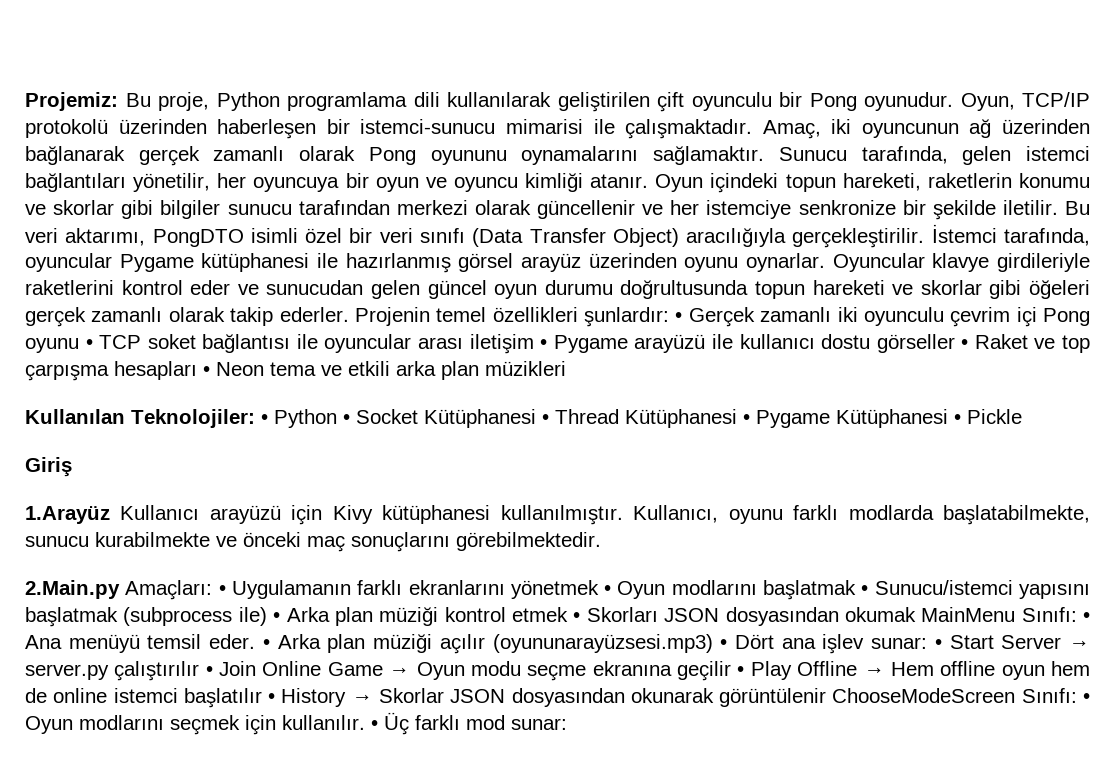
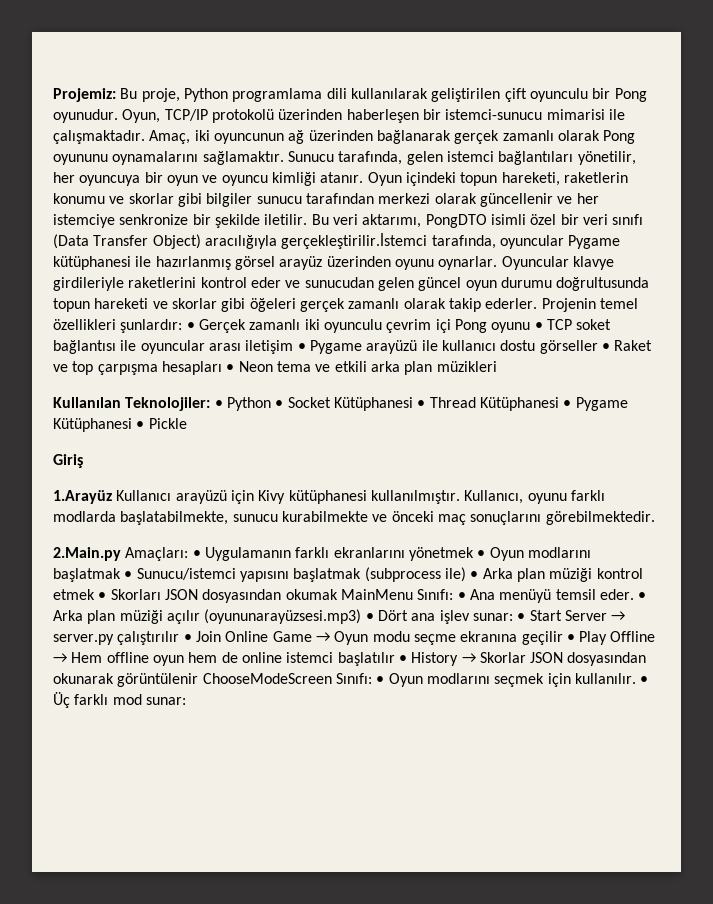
- Bu veri aktarımı, PongDTO isimli özel bir veri sınıfı (Data Transfer Object) aracılığıyla gerçekleştirilir. İstemci tarafında, oyuncular Pygame kütüphanesi ile hazırlanmış görsel arayüz üzerinden oyunu oynarlar.
+ Bu veri aktarımı, PongDTO isimli özel bir veri sınıfı (Data Transfer Object) aracılığıyla gerçekleştirilir.İstemci tarafında, oyuncular Pygame kütüphanesi ile hazırlanmış görsel arayüz üzerinden oyunu oynarlar.

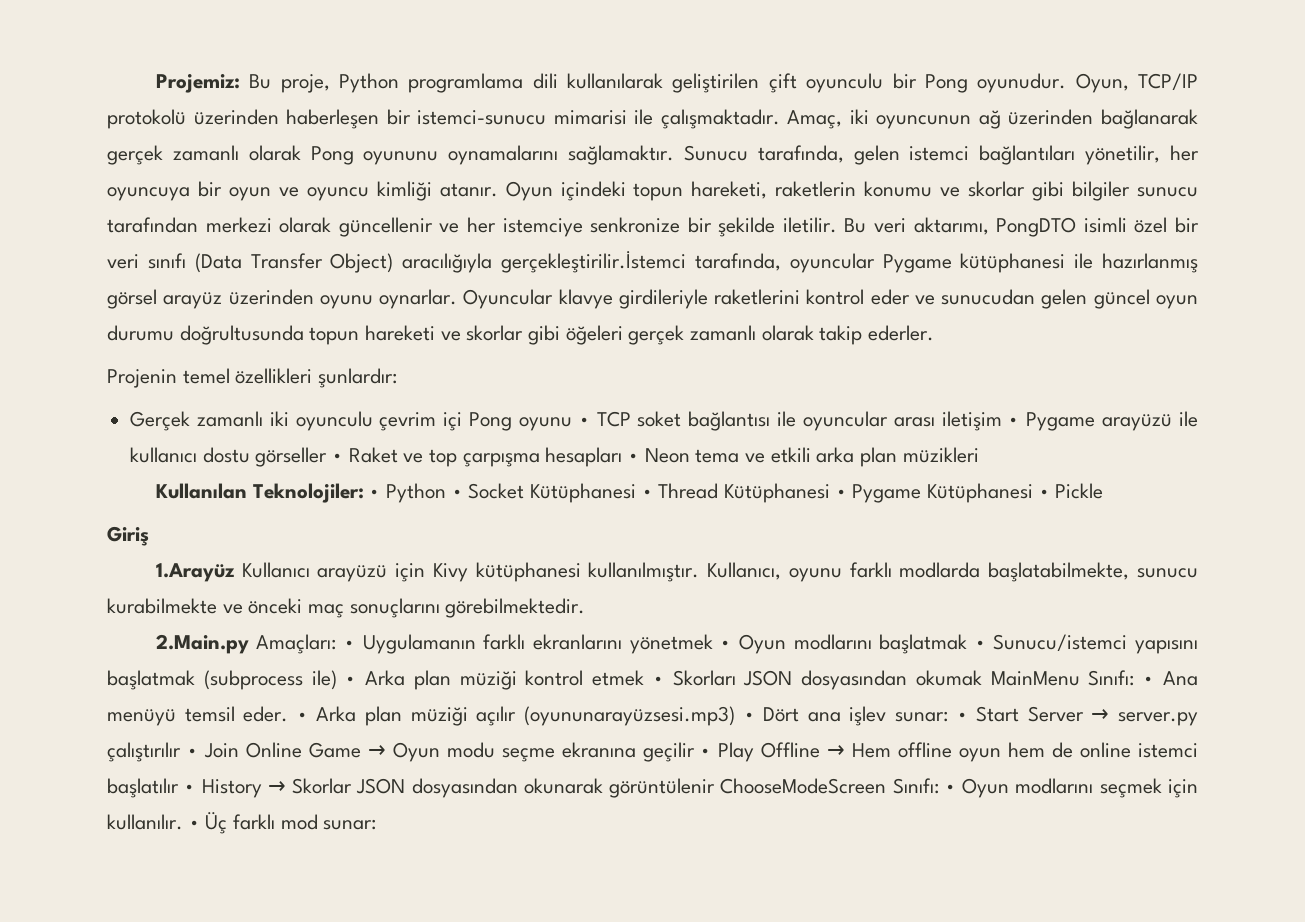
- Oyuncular klavye girdileriyle raketlerini kontrol eder ve sunucudan gelen güncel oyun durumu doğrultusunda topun hareketi ve skorlar gibi öğeleri gerçek zamanlı olarak takip ederler. Projenin temel özellikleri şunlardır: • Gerçek zamanlı iki oyunculu çevrim içi Pong oyunu • TCP soket bağlantısı ile oyuncular arası iletişim • Pygame arayüzü ile kullanıcı dostu görseller • Raket ve top çarpışma hesapları • Neon tema ve etkili arka plan müzikleri
+ Oyuncular klavye girdileriyle raketlerini kontrol eder ve sunucudan gelen güncel oyun durumu doğrultusunda topun hareketi ve skorlar gibi öğeleri gerçek zamanlı olarak takip ederler.
+ Projenin temel özellikleri şunlardır:
+ Gerçek zamanlı iki oyunculu çevrim içi Pong oyunu • TCP soket bağlantısı ile oyuncular arası iletişim • Pygame arayüzü ile kullanıcı dostu görseller • Raket ve top çarpışma hesapları • Neon tema ve etkili arka plan müzikleri

